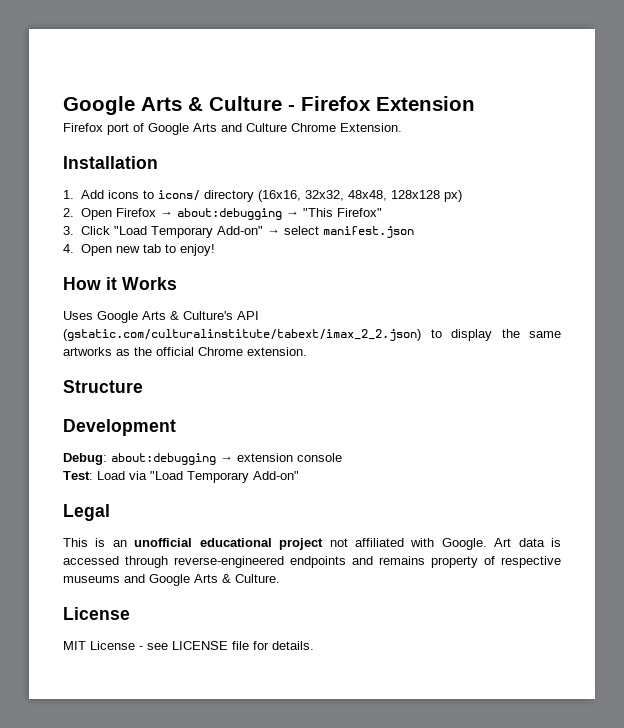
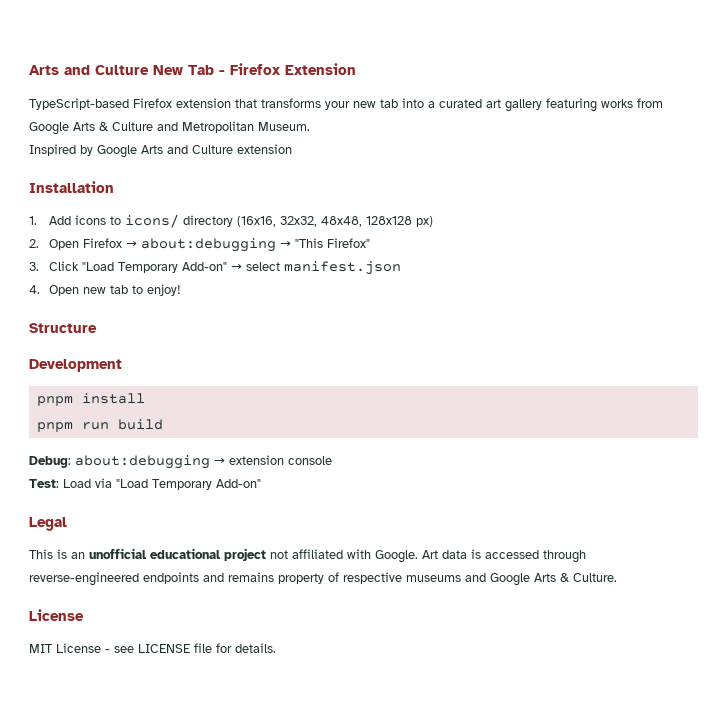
- Google Arts & Culture - Firefox Extension
- Firefox port of Google Arts and Culture Chrome Extension.
+ Arts and Culture New Tab - Firefox Extension
+ TypeScript-based Firefox extension that transforms your new tab into a curated art gallery featuring works from Google Arts & Culture and Metropolitan Museum.
+ Inspired by Google Arts and Culture extension
- How it Works
- Uses Google Arts & Culture's API (gstatic.com/culturalinstitute/tabext/imax_2_2.json) to display the same artworks as the official Chrome extension.
  Structure
  Development
+ pnpm install
+ pnpm run build

